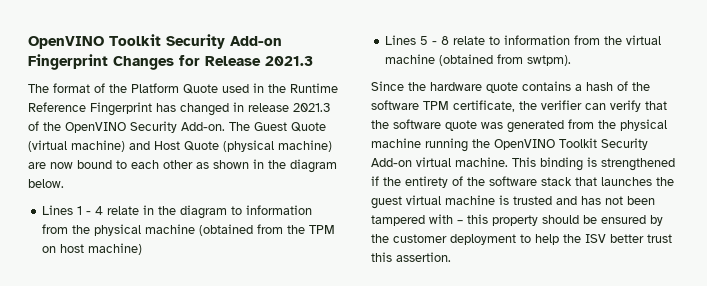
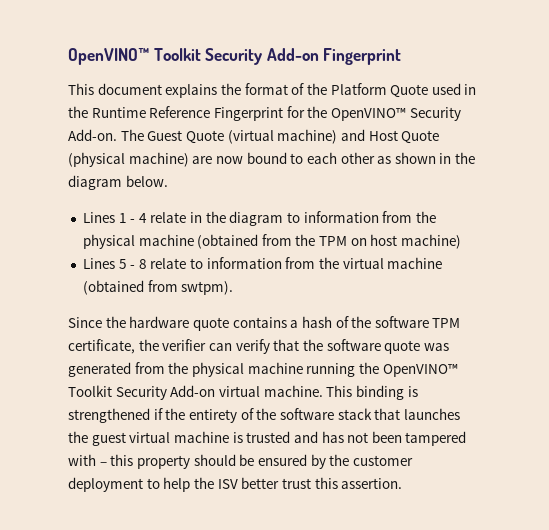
- OpenVINO Toolkit Security Add-on Fingerprint Changes for Release 2021.3
- The format of the Platform Quote used in the Runtime Reference Fingerprint has changed in release 2021.3 of the OpenVINO Security Add-on.
+ OpenVINO™ Toolkit Security Add-on Fingerprint
+ This document explains the format of the Platform Quote used in the Runtime Reference Fingerprint for the OpenVINO™ Security Add-on.
- Since the hardware quote contains a hash of the software TPM certificate, the verifier can verify that the software quote was generated from the physical machine running the OpenVINO Toolkit Security Add-on virtual machine.
+ Since the hardware quote contains a hash of the software TPM certificate, the verifier can verify that the software quote was generated from the physical machine running the OpenVINO™ Toolkit Security Add-on virtual machine.

